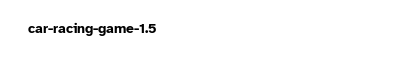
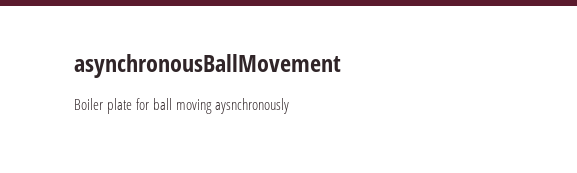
- car-racing-game-1.5
+ asynchronousBallMovement
+ Boiler plate for ball moving aysnchronously

